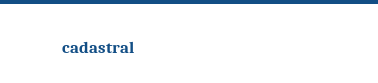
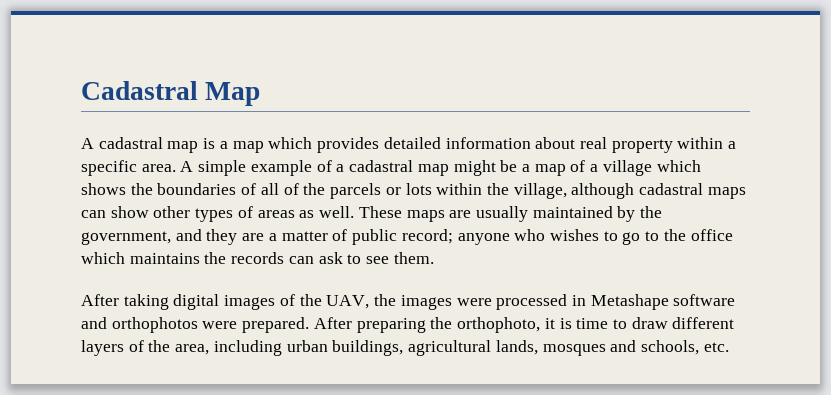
- cadastral
+ Cadastral Map
+ A cadastral map is a map which provides detailed information about real property within a specific area. A simple example of a cadastral map might be a map of a village which shows the boundaries of all of the parcels or lots within the village, although cadastral maps can show other types of areas as well. These maps are usually maintained by the government, and they are a matter of public record; anyone who wishes to go to the office which maintains the records can ask to see them.
+ After taking digital images of the UAV, the images were processed in Metashape software and orthophotos were prepared. After preparing the orthophoto, it is time to draw different layers of the area, including urban buildings, agricultural lands, mosques and schools, etc.

